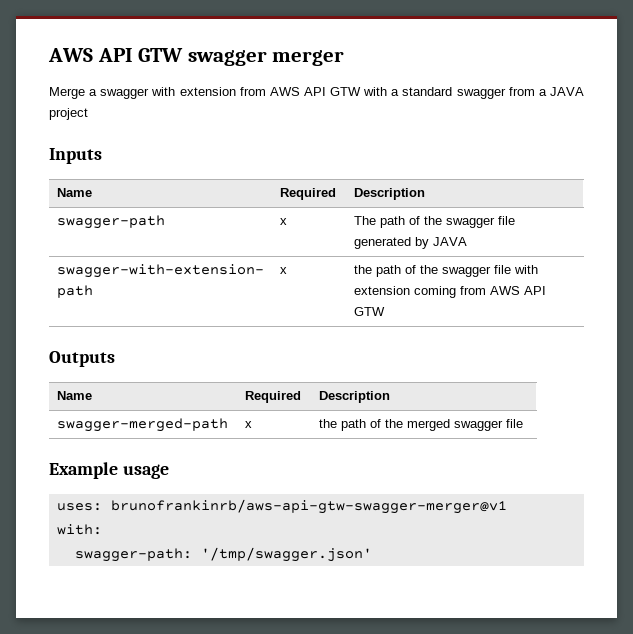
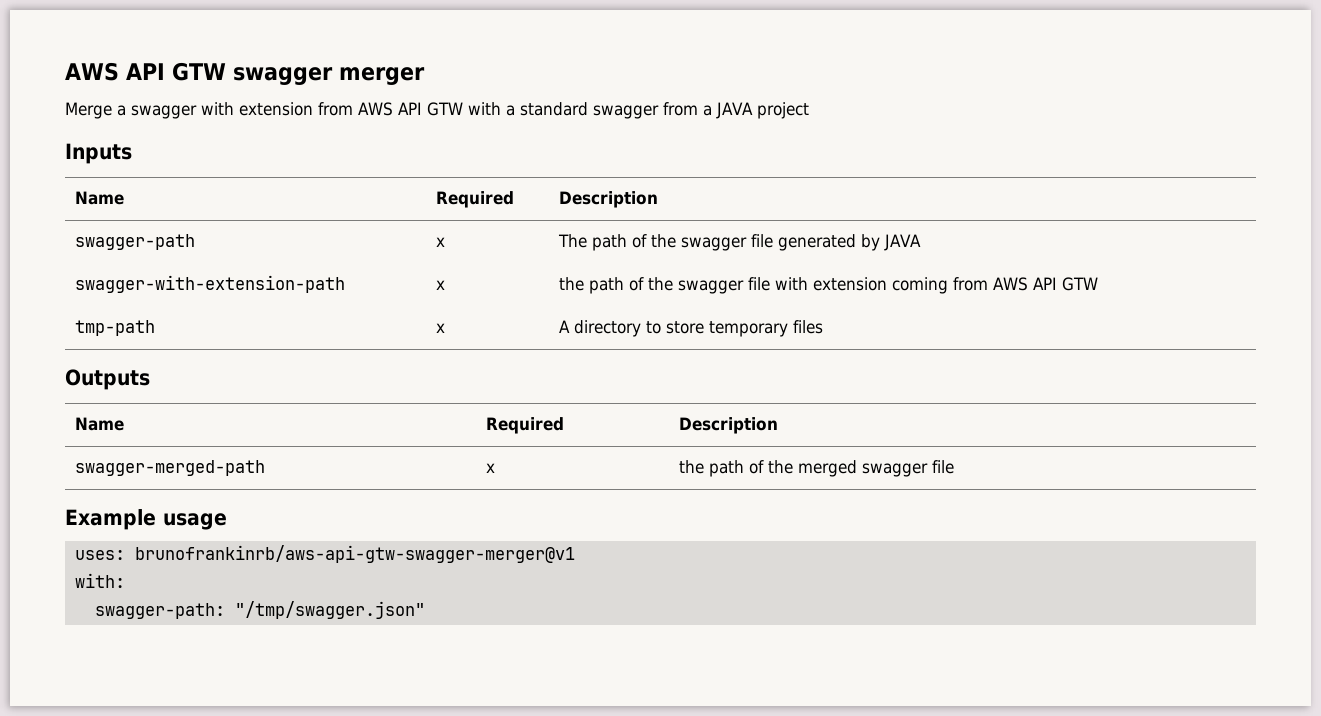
+ tmp-path | x | A directory to store temporary files
- swagger-path: '/tmp/swagger.json'
+ swagger-path: "/tmp/swagger.json"

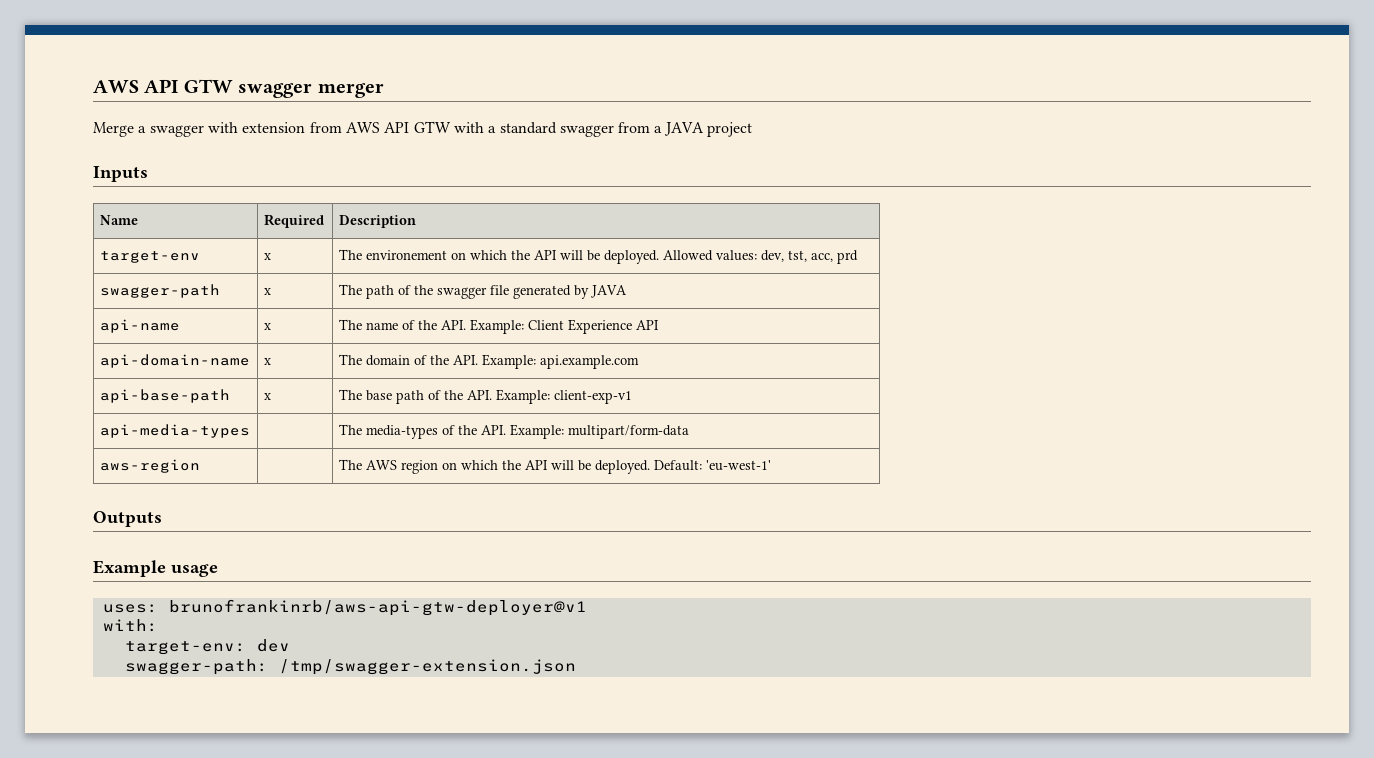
+ target-env | x | The environement on which the API will be deployed. Allowed values: dev, tst, acc, prd
- swagger-with-extension-path | x | the path of the swagger file with extension coming from AWS API GTW
- tmp-path | x | A directory to store temporary files
+ api-name | x | The name of the API. Example: Client Experience API
+ api-domain-name | x | The domain of the API. Example: api.example.com
+ api-base-path | x | The base path of the API. Example: client-exp-v1
+ api-media-types | | The media-types of the API. Example: multipart/form-data
+ aws-region | | The AWS region on which the API will be deployed. Default: 'eu-west-1'
  Outputs
- Name | Required | Description
- swagger-merged-path | x | the path of the merged swagger file
- uses: brunofrankinrb/aws-api-gtw-swagger-merger@v1
+ uses: brunofrankinrb/aws-api-gtw-deployer@v1
+ target-env: dev
- swagger-path: "/tmp/swagger.json"
+ swagger-path: /tmp/swagger-extension.json

